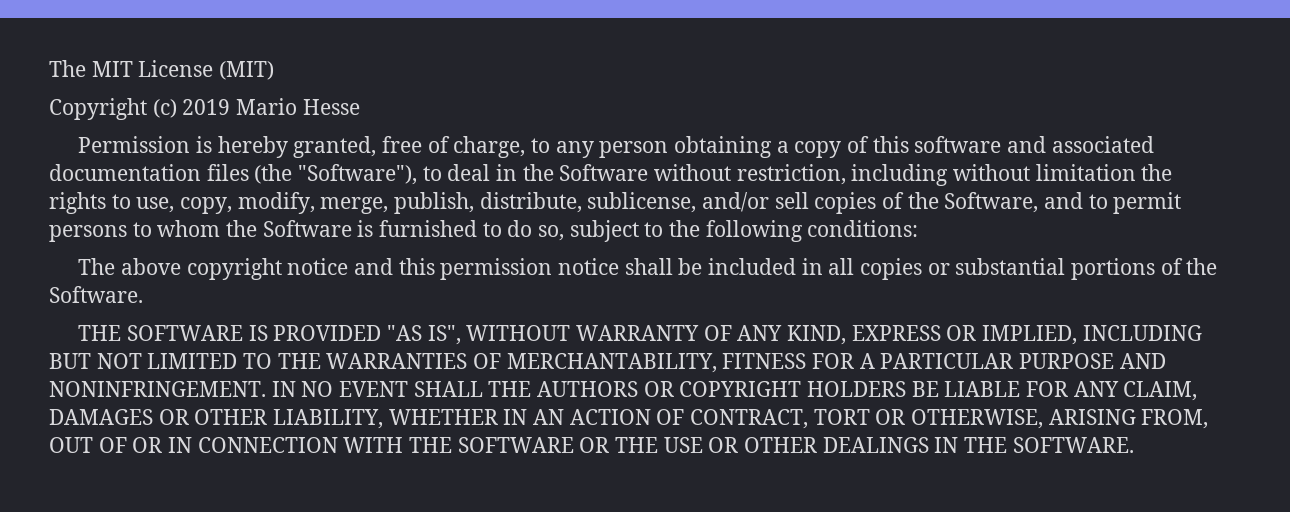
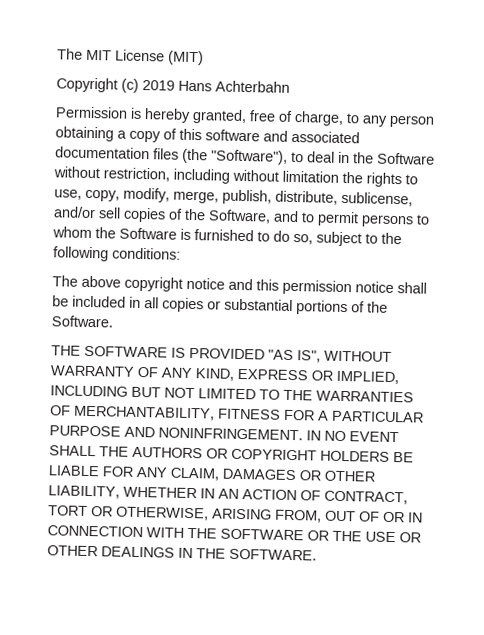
- Copyright (c) 2019 Mario Hesse
+ Copyright (c) 2019 Hans Achterbahn

